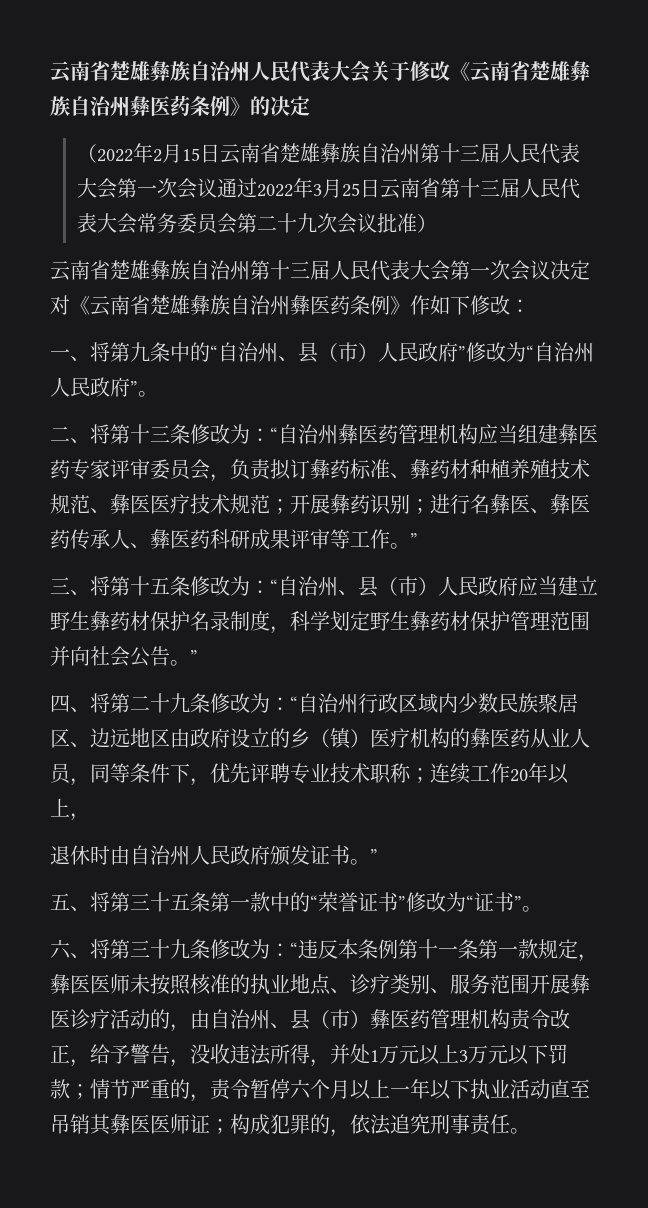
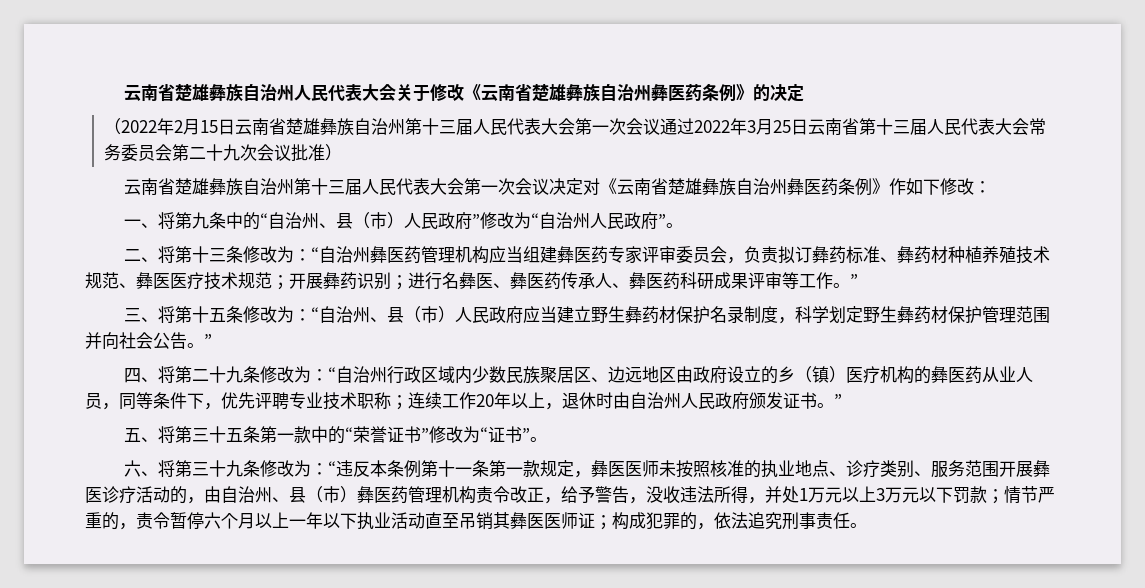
- 四、将第二十九条修改为：“自治州行政区域内少数民族聚居区、边远地区由政府设立的乡（镇）医疗机构的彝医药从业人员，同等条件下，优先评聘专业技术职称；连续工作20年以上，
- 退休时由自治州人民政府颁发证书。”
+ 四、将第二十九条修改为：“自治州行政区域内少数民族聚居区、边远地区由政府设立的乡（镇）医疗机构的彝医药从业人员，同等条件下，优先评聘专业技术职称；连续工作20年以上，退休时由自治州人民政府颁发证书。”

